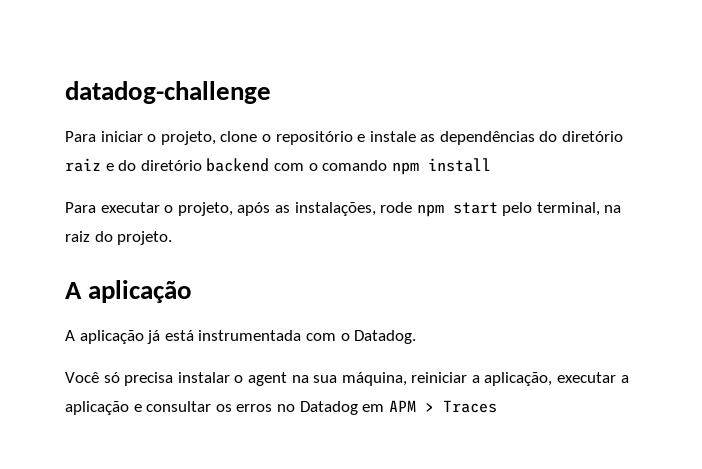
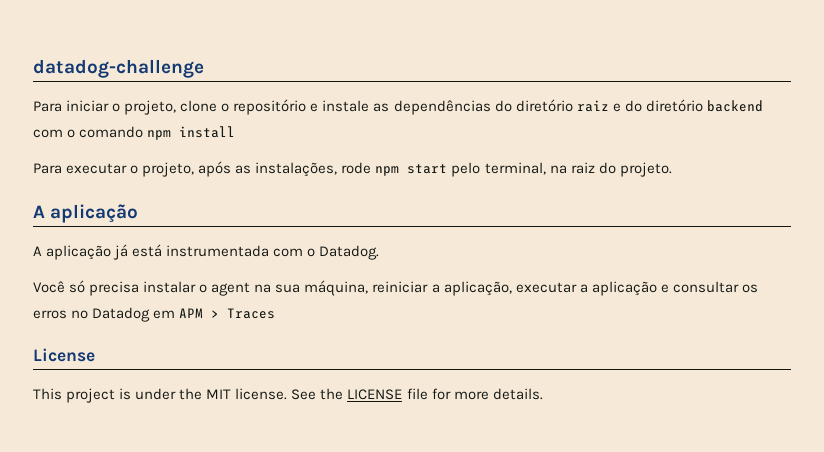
+ License
+ This project is under the MIT license. See the LICENSE file for more details.

